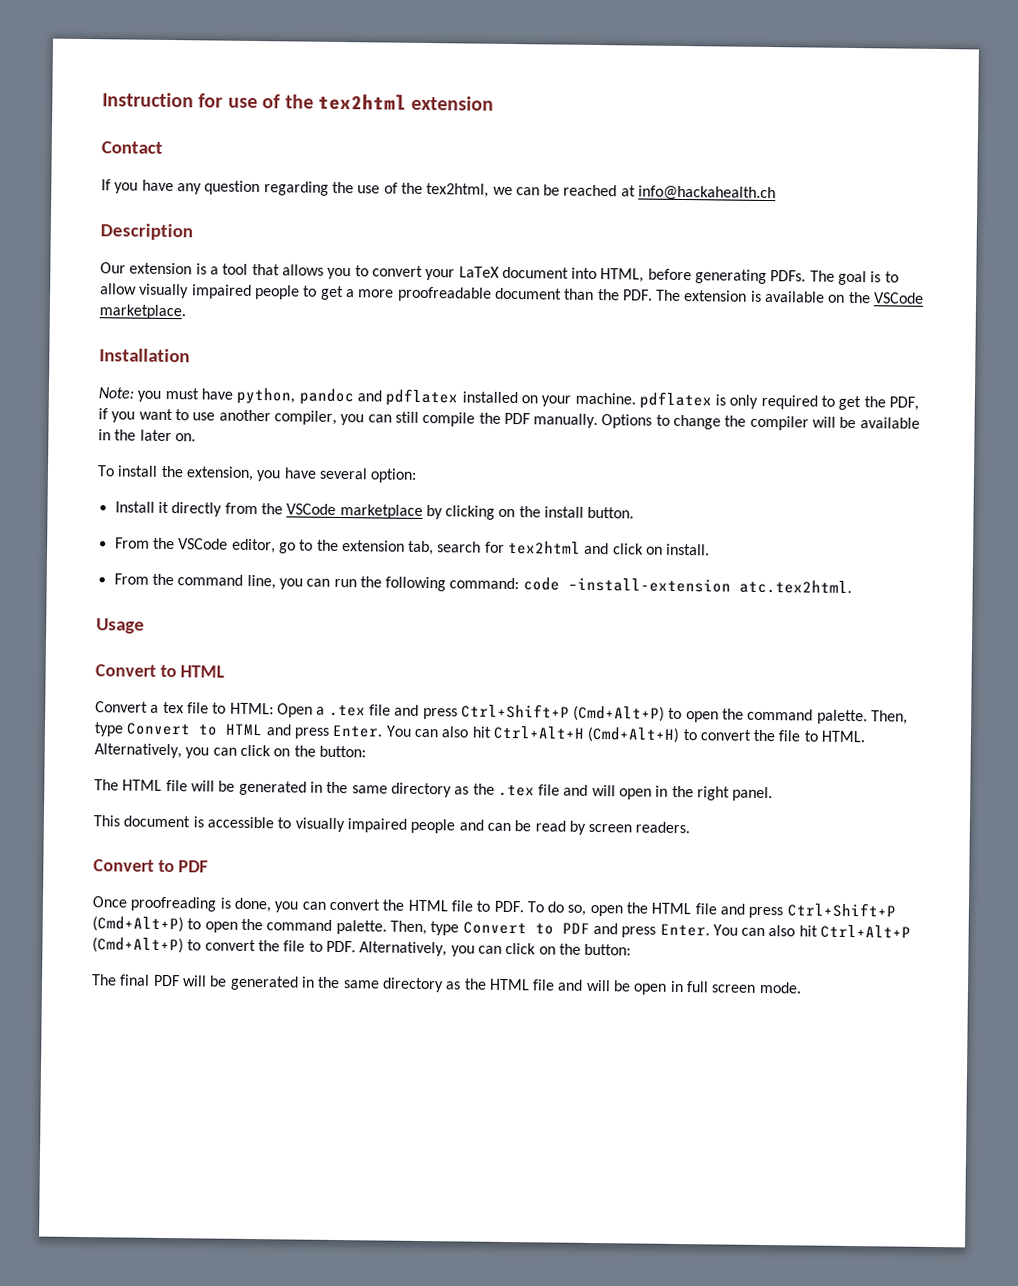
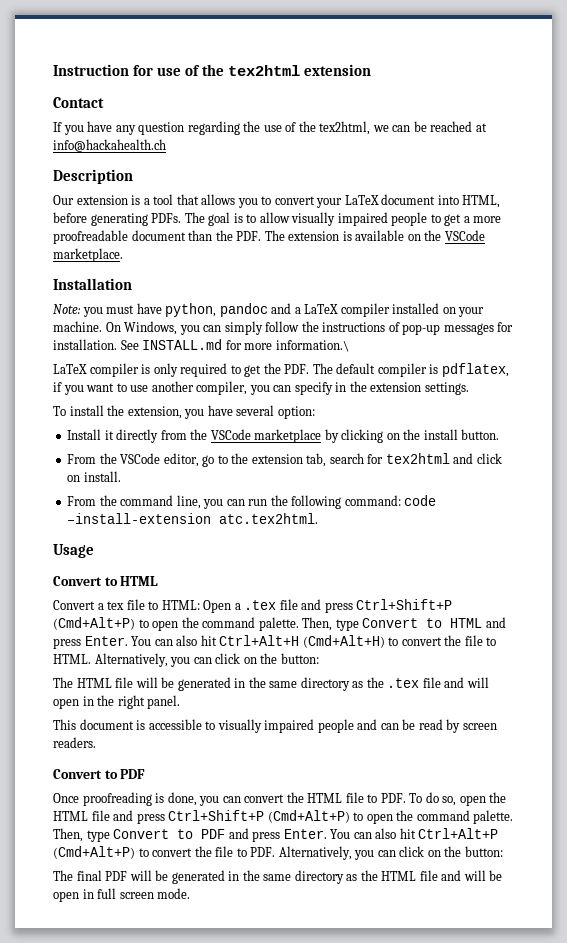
- Note: you must have python, pandoc and pdflatex installed on your machine. pdflatex is only required to get the PDF, if you want to use another compiler, you can still compile the PDF manually. Options to change the compiler will be available in the later on.
+ Note: you must have python, pandoc and a LaTeX compiler installed on your machine. On Windows, you can simply follow the instructions of pop-up messages for installation. See INSTALL.md for more information.\
+ LaTeX compiler is only required to get the PDF. The default compiler is pdflatex, if you want to use another compiler, you can specify in the extension settings.

